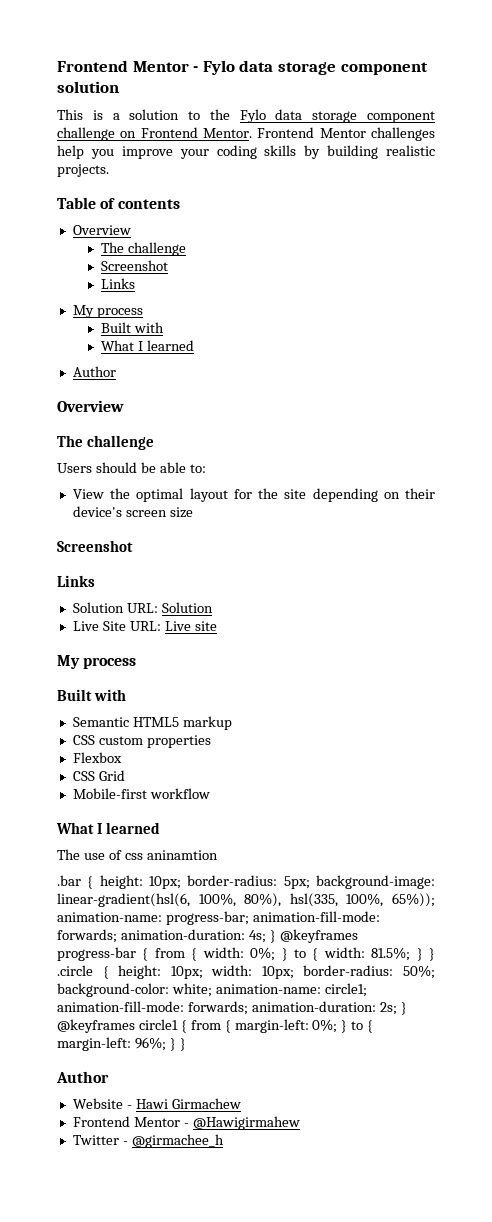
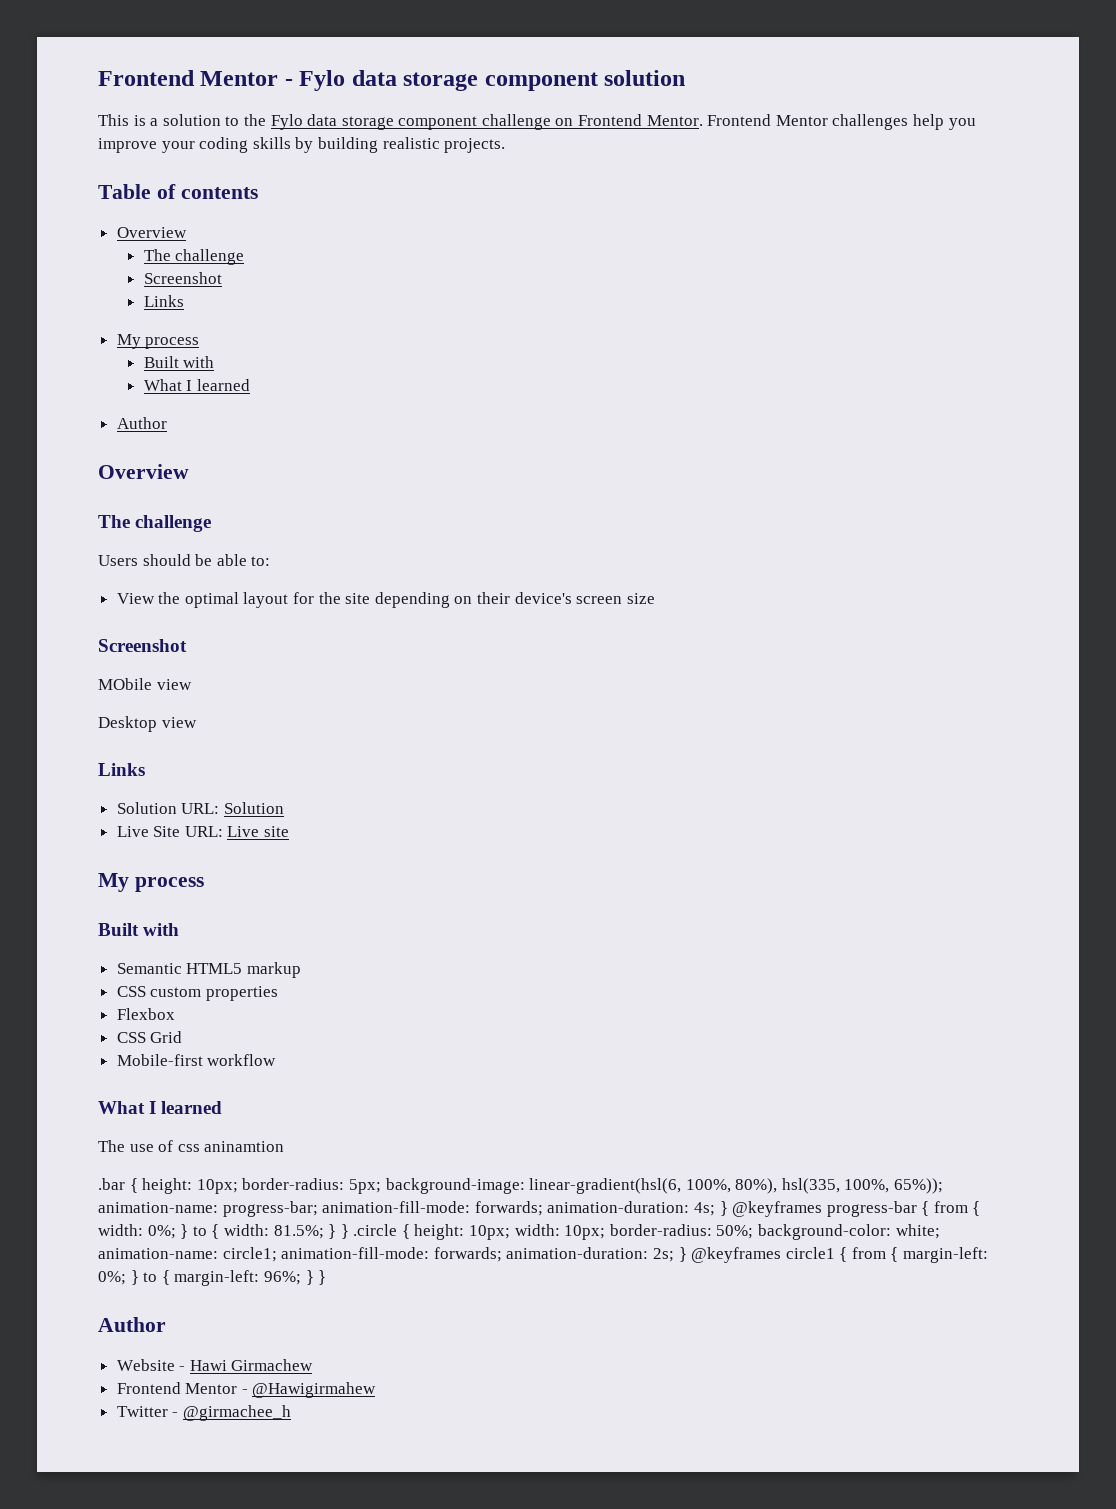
+ MObile view
+ Desktop view

